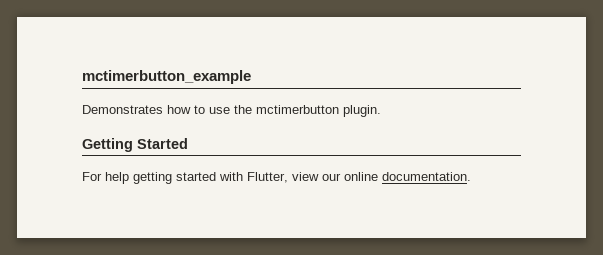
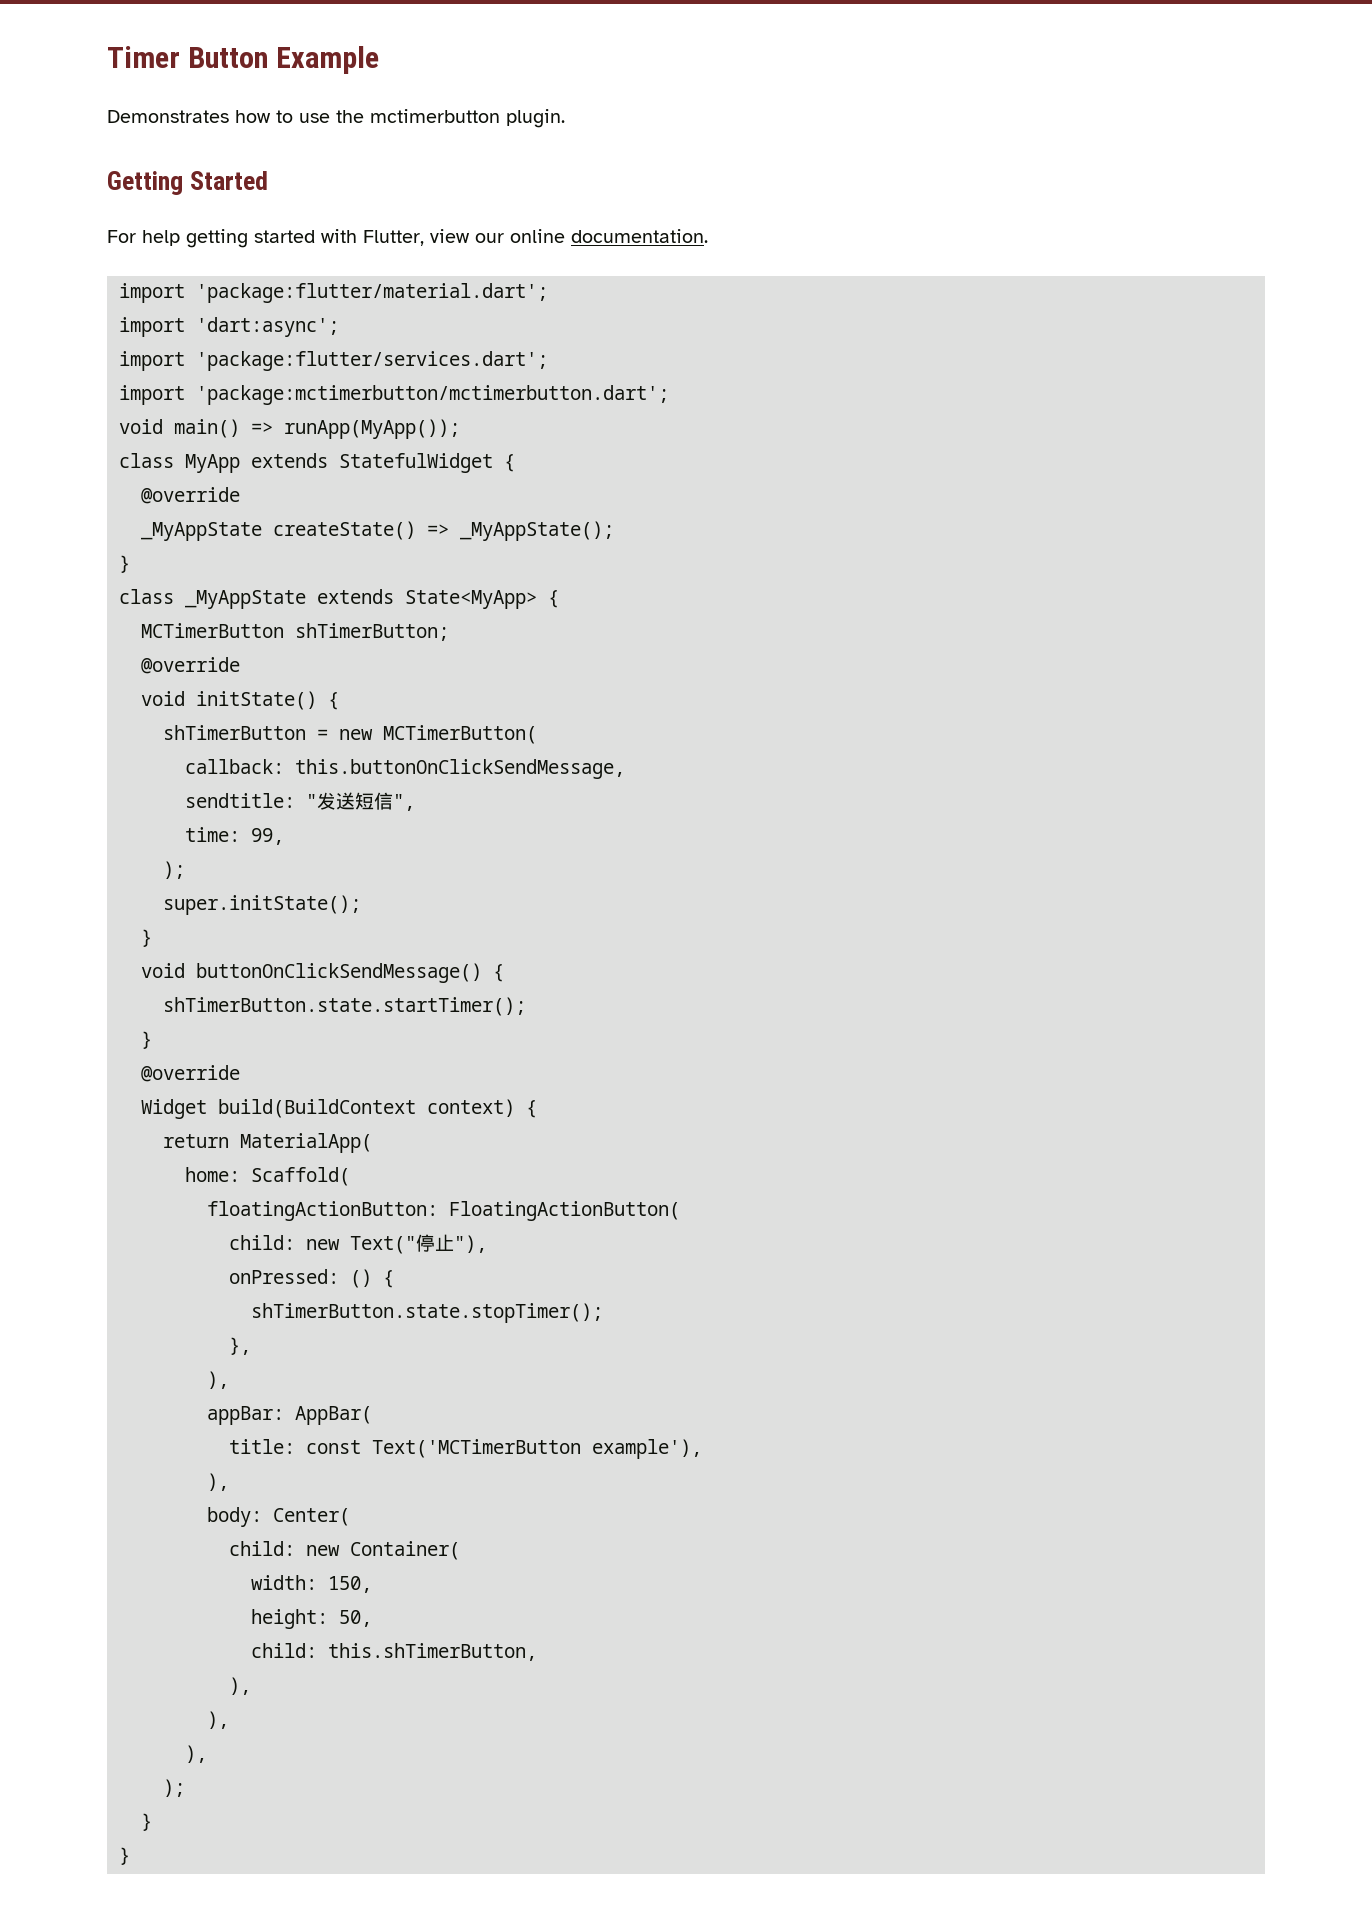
- mctimerbutton_example
+ Timer Button Example
+ import 'package:flutter/material.dart';
+ import 'dart:async';
+ import 'package:flutter/services.dart';
+ import 'package:mctimerbutton/mctimerbutton.dart';
+ void main() => runApp(MyApp());
+ class MyApp extends StatefulWidget {
+ @override
+ _MyAppState createState() => _MyAppState();
+ }
+ class _MyAppState extends State<MyApp> {
+ MCTimerButton shTimerButton;
+ @override
+ void initState() {
+ shTimerButton = new MCTimerButton(
+ callback: this.buttonOnClickSendMessage,
+ sendtitle: "发送短信",
+ time: 99,
+ );
+ super.initState();
+ }
+ void buttonOnClickSendMessage() {
+ shTimerButton.state.startTimer();
+ }
+ @override
+ Widget build(BuildContext context) {
+ return MaterialApp(
+ home: Scaffold(
+ floatingActionButton: FloatingActionButton(
+ child: new Text("停止"),
+ onPressed: () {
+ shTimerButton.state.stopTimer();
+ },
+ ),
+ appBar: AppBar(
+ title: const Text('MCTimerButton example'),
+ ),
+ body: Center(
+ child: new Container(
+ width: 150,
+ height: 50,
+ child: this.shTimerButton,
+ ),
+ ),
+ ),
+ );
+ }
+ }

